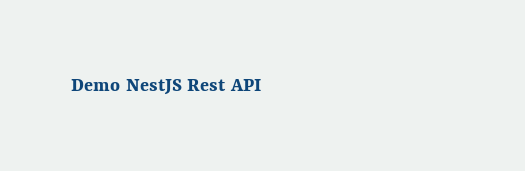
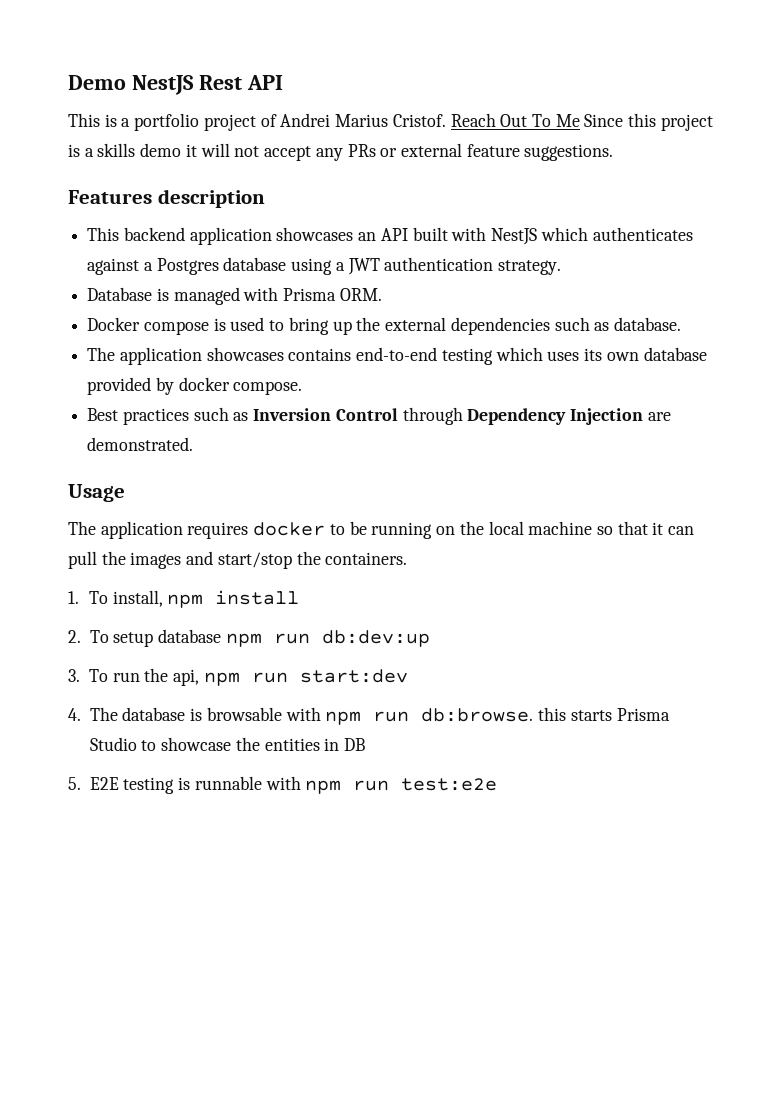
+ This is a portfolio project of Andrei Marius Cristof. Reach Out To Me Since this project is a skills demo it will not accept any PRs or external feature suggestions.
+ Features description
+ This backend application showcases an API built with NestJS which authenticates against a Postgres database using a JWT authentication strategy.
+ Database is managed with Prisma ORM.
+ Docker compose is used to bring up the external dependencies such as database.
+ The application showcases contains end-to-end testing which uses its own database provided by docker compose.
+ Best practices such as Inversion Control through Dependency Injection are demonstrated.
+ Usage
+ The application requires docker to be running on the local machine so that it can pull the images and start/stop the containers.
+ 1. To install, npm install
+ 2. To setup database npm run db:dev:up
+ 3. To run the api, npm run start:dev
+ 4. The database is browsable with npm run db:browse. this starts Prisma Studio to showcase the entities in DB
+ 5. E2E testing is runnable with npm run test:e2e

